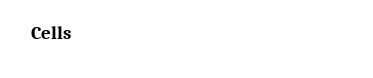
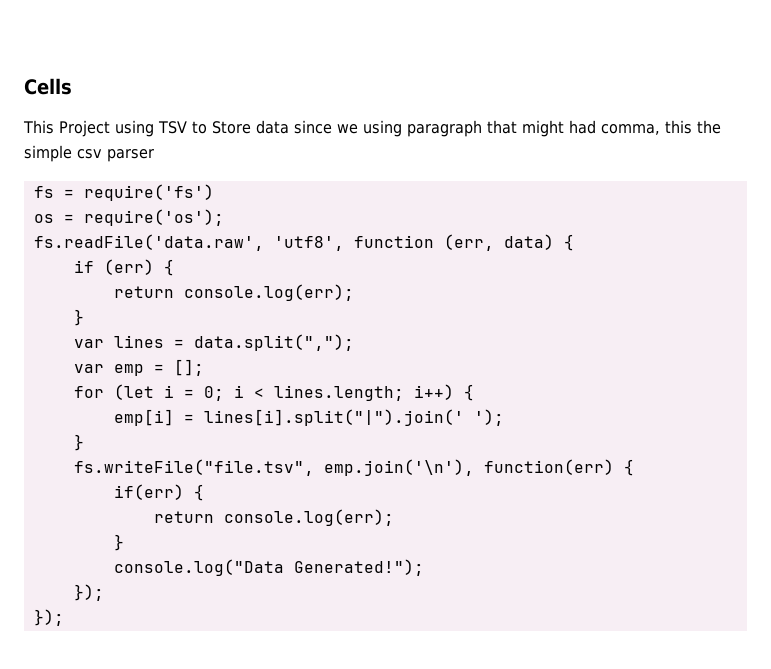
+ This Project using TSV to Store data since we using paragraph that might had comma, this the simple csv parser
+ fs = require('fs')
+ os = require('os');
+ fs.readFile('data.raw', 'utf8', function (err, data) {
+ if (err) {
+ return console.log(err);
+ }
+ var lines = data.split(",");
+ var emp = [];
+ for (let i = 0; i < lines.length; i++) {
+ emp[i] = lines[i].split("|").join(' ');
+ }
+ fs.writeFile("file.tsv", emp.join('\n'), function(err) {
+ if(err) {
+ return console.log(err);
+ }
+ console.log("Data Generated!");
+ });
+ });

